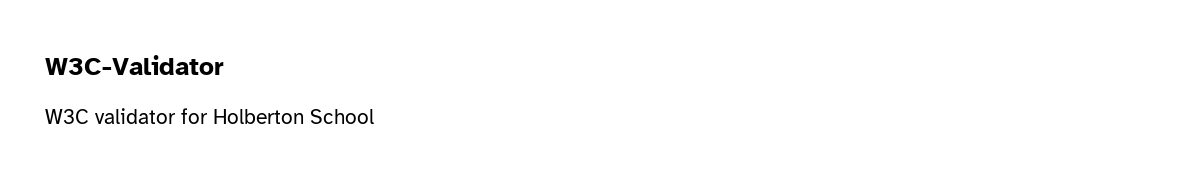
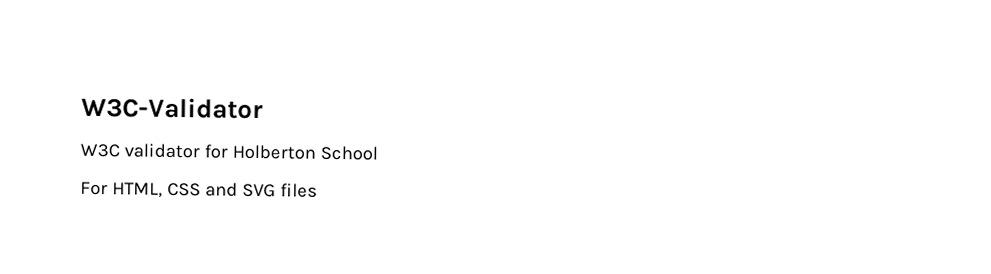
+ For HTML, CSS and SVG files

